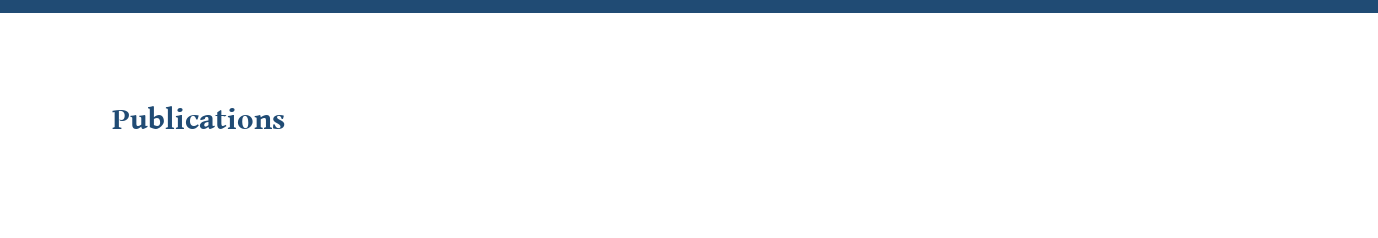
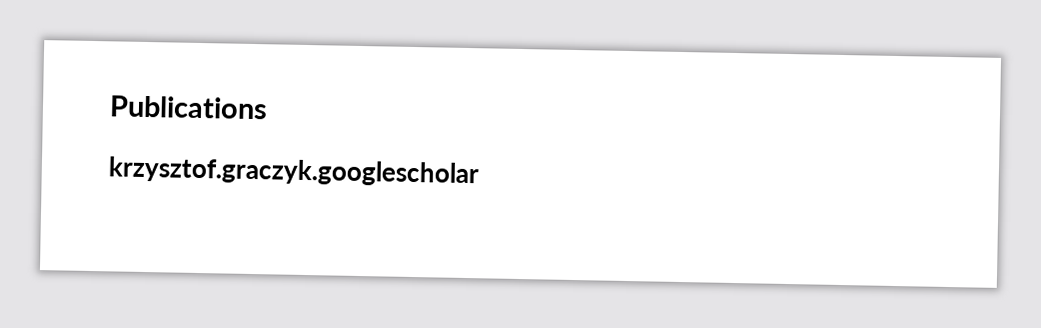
+ krzysztof.graczyk.googlescholar

